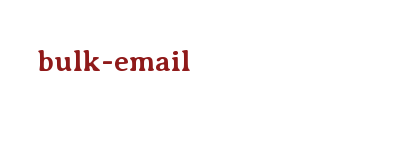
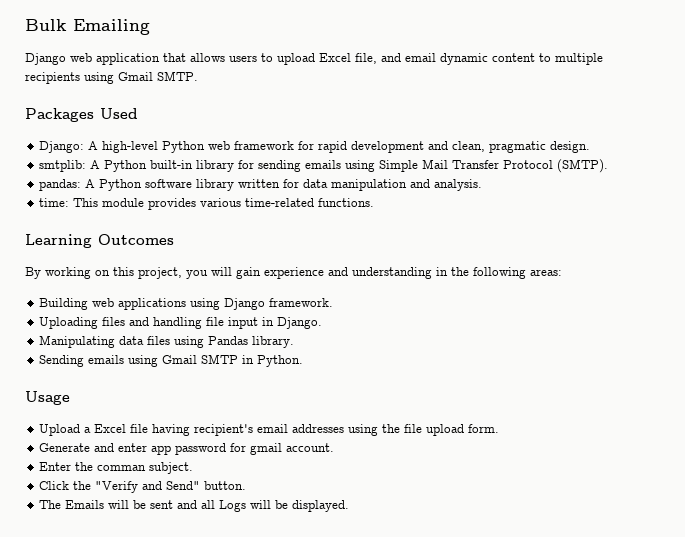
- bulk-email
+ Bulk Emailing
+ Django web application that allows users to upload Excel file, and email dynamic content to multiple recipients using Gmail SMTP.
+ Packages Used
+ Django: A high-level Python web framework for rapid development and clean, pragmatic design.
+ smtplib: A Python built-in library for sending emails using Simple Mail Transfer Protocol (SMTP).
+ pandas: A Python software library written for data manipulation and analysis.
+ time: This module provides various time-related functions.
+ Learning Outcomes
+ By working on this project, you will gain experience and understanding in the following areas:
+ Building web applications using Django framework.
+ Uploading files and handling file input in Django.
+ Manipulating data files using Pandas library.
+ Sending emails using Gmail SMTP in Python.
+ Usage
+ Upload a Excel file having recipient's email addresses using the file upload form.
+ Generate and enter app password for gmail account.
+ Enter the comman subject.
+ Click the "Verify and Send" button.
+ The Emails will be sent and all Logs will be displayed.

